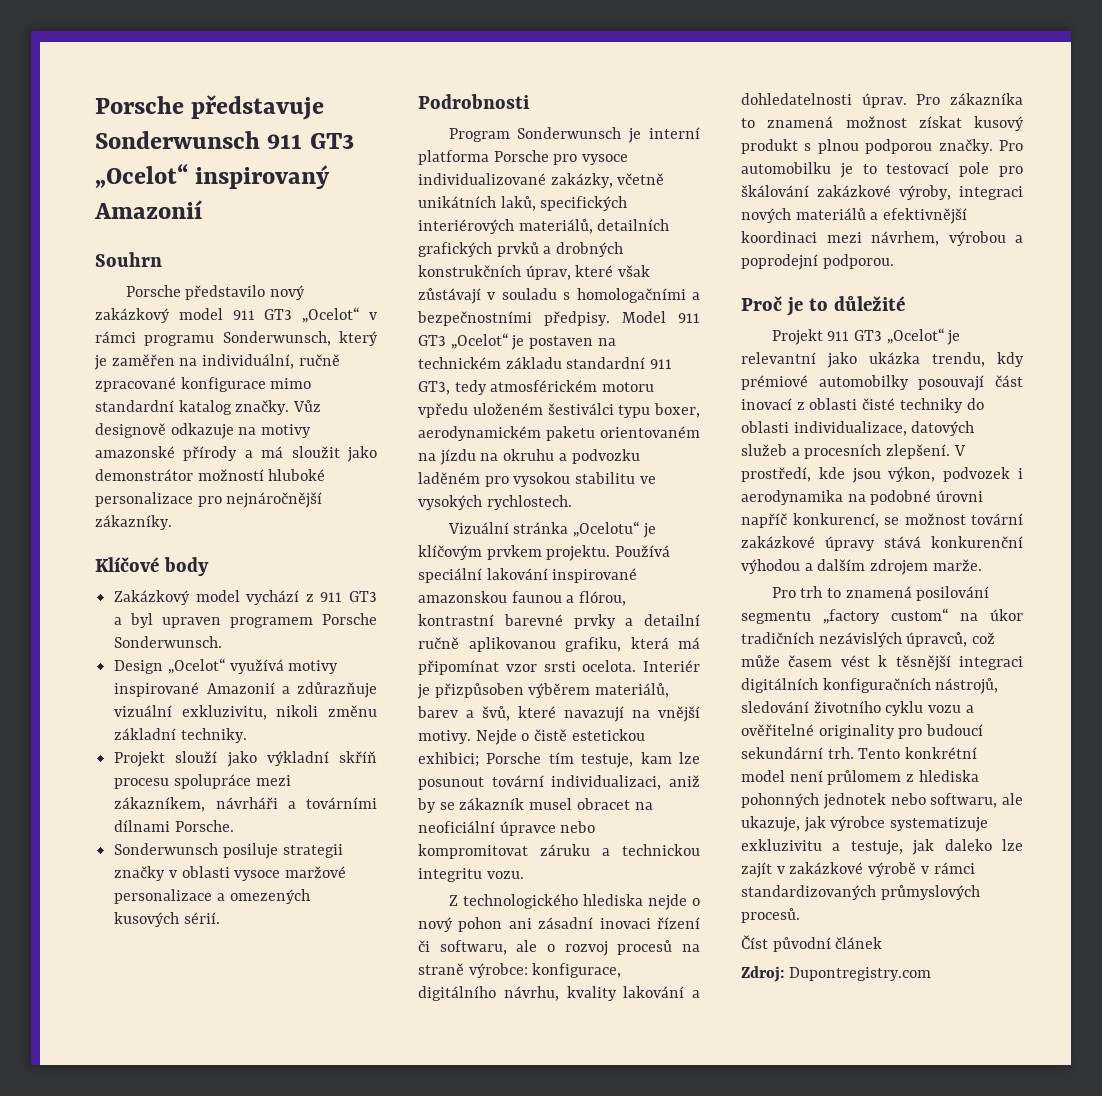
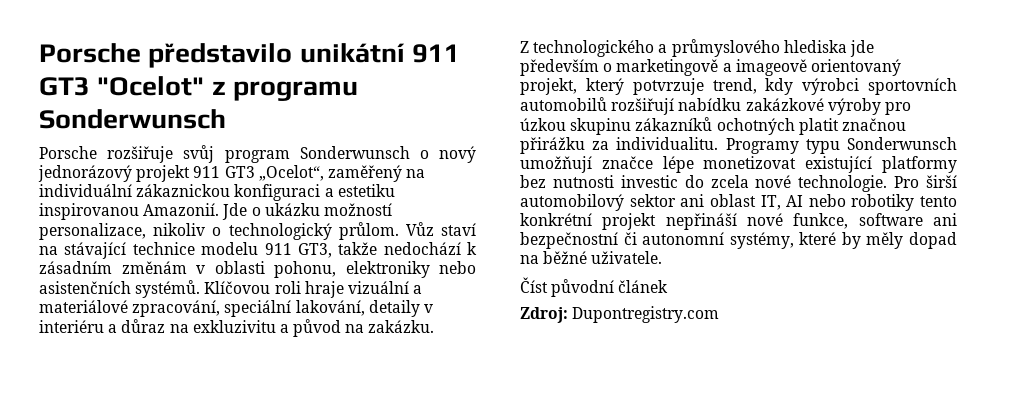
- Porsche představuje Sonderwunsch 911 GT3 „Ocelot“ inspirovaný Amazonií
- Souhrn
- Porsche představilo nový zakázkový model 911 GT3 „Ocelot“ v rámci programu Sonderwunsch, který je zaměřen na individuální, ručně zpracované konfigurace mimo standardní katalog značky. Vůz designově odkazuje na motivy amazonské přírody a má sloužit jako demonstrátor možností hluboké personalizace pro nejnáročnější zákazníky.
- Klíčové body
- Zakázkový model vychází z 911 GT3 a byl upraven programem Porsche Sonderwunsch.
- Design „Ocelot“ využívá motivy inspirované Amazonií a zdůrazňuje vizuální exkluzivitu, nikoli změnu základní techniky.
- Projekt slouží jako výkladní skříň procesu spolupráce mezi zákazníkem, návrháři a továrními dílnami Porsche.
- Sonderwunsch posiluje strategii značky v oblasti vysoce maržové personalizace a omezených kusových sérií.
- Podrobnosti
- Program Sonderwunsch je interní platforma Porsche pro vysoce individualizované zakázky, včetně unikátních laků, specifických interiérových materiálů, detailních grafických prvků a drobných konstrukčních úprav, které však zůstávají v souladu s homologačními a bezpečnostními předpisy. Model 911 GT3 „Ocelot“ je postaven na technickém základu standardní 911 GT3, tedy atmosférickém motoru vpředu uloženém šestiválci typu boxer, aerodynamickém paketu orientovaném na jízdu na okruhu a podvozku laděném pro vysokou stabilitu ve vysokých rychlostech.
- Vizuální stránka „Ocelotu“ je klíčovým prvkem projektu. Používá speciální lakování inspirované amazonskou faunou a flórou, kontrastní barevné prvky a detailní ručně aplikovanou grafiku, která má připomínat vzor srsti ocelota. Interiér je přizpůsoben výběrem materiálů, barev a švů, které navazují na vnější motivy. Nejde o čistě estetickou exhibici; Porsche tím testuje, kam lze posunout tovární individualizaci, aniž by se zákazník musel obracet na neoficiální úpravce nebo kompromitovat záruku a technickou integritu vozu.
- Z technologického hlediska nejde o nový pohon ani zásadní inovaci řízení či softwaru, ale o rozvoj procesů na straně výrobce: konfigurace, digitálního návrhu, kvality lakování a dohledatelnosti úprav. Pro zákazníka to znamená možnost získat kusový produkt s plnou podporou značky. Pro automobilku je to testovací pole pro škálování zakázkové výroby, integraci nových materiálů a efektivnější koordinaci mezi návrhem, výrobou a poprodejní podporou.
- Proč je to důležité
- Projekt 911 GT3 „Ocelot“ je relevantní jako ukázka trendu, kdy prémiové automobilky posouvají část inovací z oblasti čisté techniky do oblasti individualizace, datových služeb a procesních zlepšení. V prostředí, kde jsou výkon, podvozek i aerodynamika na podobné úrovni napříč konkurencí, se možnost tovární zakázkové úpravy stává konkurenční výhodou a dalším zdrojem marže.
- Pro trh to znamená posilování segmentu „factory custom“ na úkor tradičních nezávislých úpravců, což může časem vést k těsnější integraci digitálních konfiguračních nástrojů, sledování životního cyklu vozu a ověřitelné originality pro budoucí sekundární trh. Tento konkrétní model není průlomem z hlediska pohonných jednotek nebo softwaru, ale ukazuje, jak výrobce systematizuje exkluzivitu a testuje, jak daleko lze zajít v zakázkové výrobě v rámci standardizovaných průmyslových procesů.
+ Porsche představilo unikátní 911 GT3 "Ocelot" z programu Sonderwunsch
+ Porsche rozšiřuje svůj program Sonderwunsch o nový jednorázový projekt 911 GT3 „Ocelot“, zaměřený na individuální zákaznickou konfiguraci a estetiku inspirovanou Amazonií. Jde o ukázku možností personalizace, nikoliv o technologický průlom. Vůz staví na stávající technice modelu 911 GT3, takže nedochází k zásadním změnám v oblasti pohonu, elektroniky nebo asistenčních systémů. Klíčovou roli hraje vizuální a materiálové zpracování, speciální lakování, detaily v interiéru a důraz na exkluzivitu a původ na zakázku.
+ Z technologického a průmyslového hlediska jde především o marketingově a imageově orientovaný projekt, který potvrzuje trend, kdy výrobci sportovních automobilů rozšiřují nabídku zakázkové výroby pro úzkou skupinu zákazníků ochotných platit značnou přirážku za individualitu. Programy typu Sonderwunsch umožňují značce lépe monetizovat existující platformy bez nutnosti investic do zcela nové technologie. Pro širší automobilový sektor ani oblast IT, AI nebo robotiky tento konkrétní projekt nepřináší nové funkce, software ani bezpečnostní či autonomní systémy, které by měly dopad na běžné uživatele.

